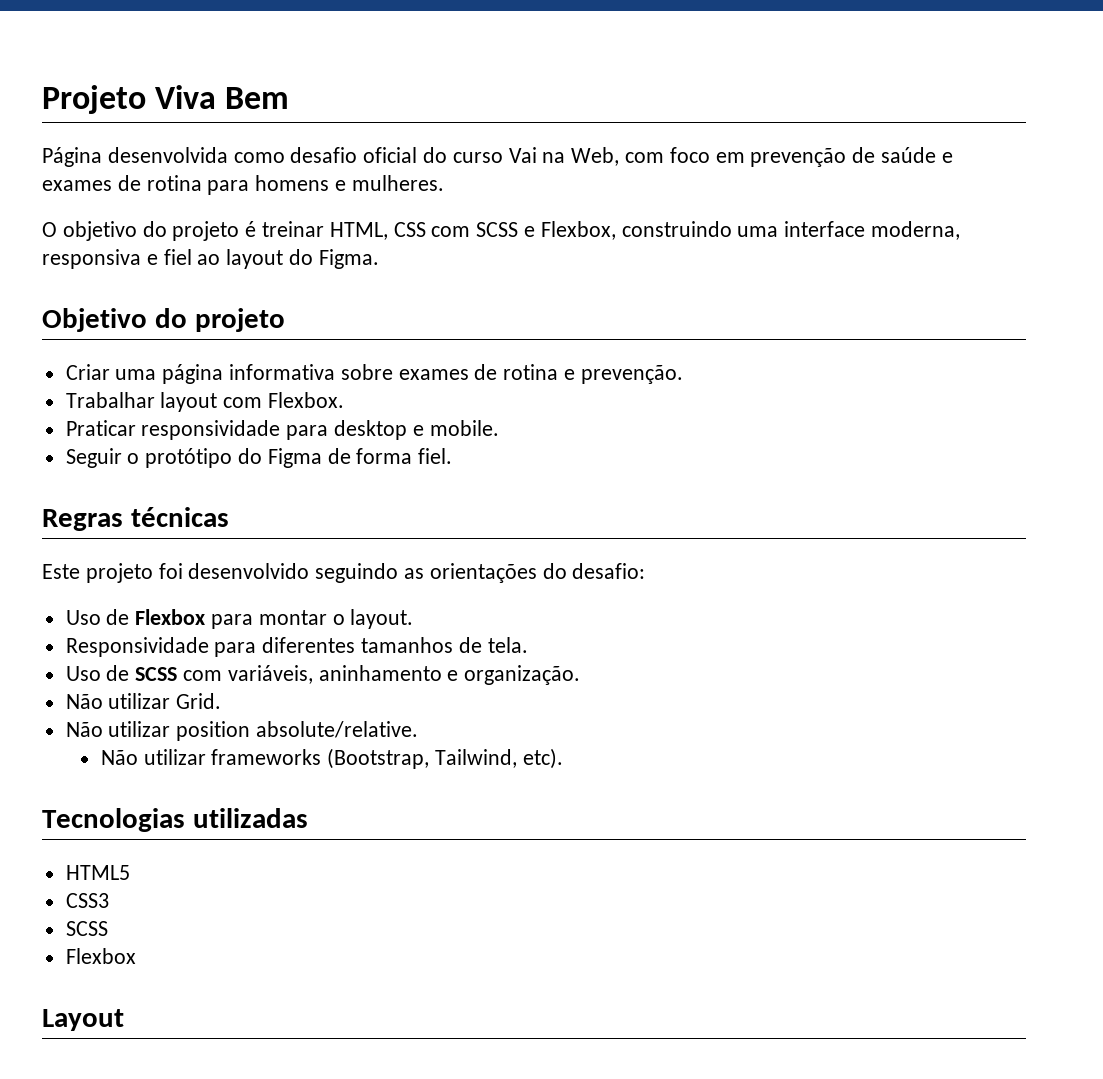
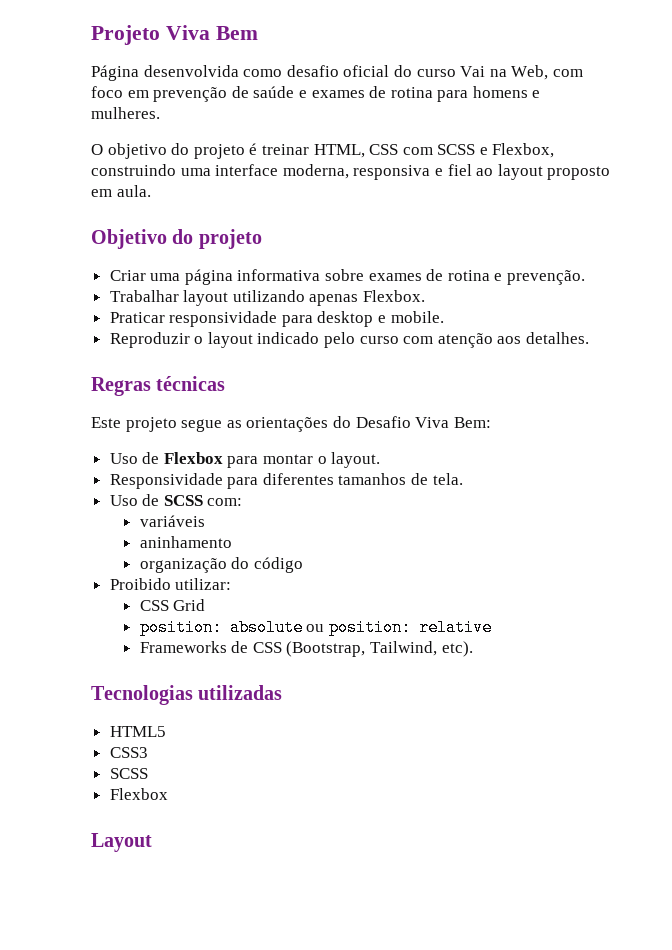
- O objetivo do projeto é treinar HTML, CSS com SCSS e Flexbox, construindo uma interface moderna, responsiva e fiel ao layout do Figma.
+ O objetivo do projeto é treinar HTML, CSS com SCSS e Flexbox, construindo uma interface moderna, responsiva e fiel ao layout proposto em aula.
- Trabalhar layout com Flexbox.
+ Trabalhar layout utilizando apenas Flexbox.
- Seguir o protótipo do Figma de forma fiel.
+ Reproduzir o layout indicado pelo curso com atenção aos detalhes.
  Regras técnicas
- Este projeto foi desenvolvido seguindo as orientações do desafio:
+ Este projeto segue as orientações do Desafio Viva Bem:
- Uso de SCSS com variáveis, aninhamento e organização.
- Não utilizar Grid.
- Não utilizar position absolute/relative.
- Não utilizar frameworks (Bootstrap, Tailwind, etc).
+ Uso de SCSS com:
+ variáveis
+ aninhamento
+ organização do código
+ Proibido utilizar:
+ CSS Grid
+ position: absolute ou position: relative
+ Frameworks de CSS (Bootstrap, Tailwind, etc).

